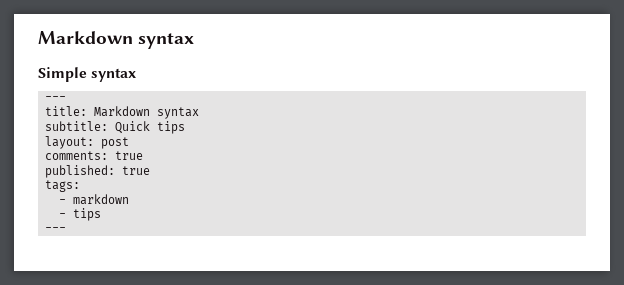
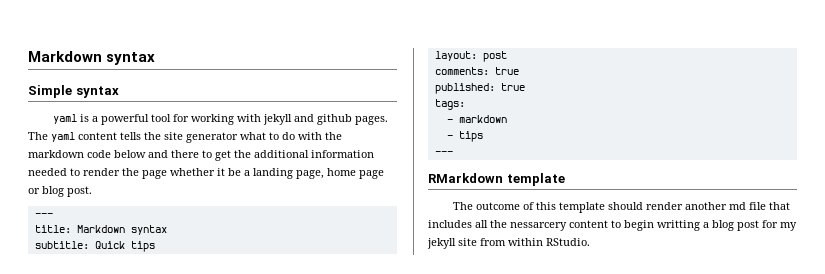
+ yaml is a powerful tool for working with jekyll and github pages. The yaml content tells the site generator what to do with the markdown code below and there to get the additional information needed to render the page whether it be a landing page, home page or blog post.
+ RMarkdown template
+ The outcome of this template should render another md file that includes all the nessarcery content to begin writting a blog post for my jekyll site from within RStudio.

